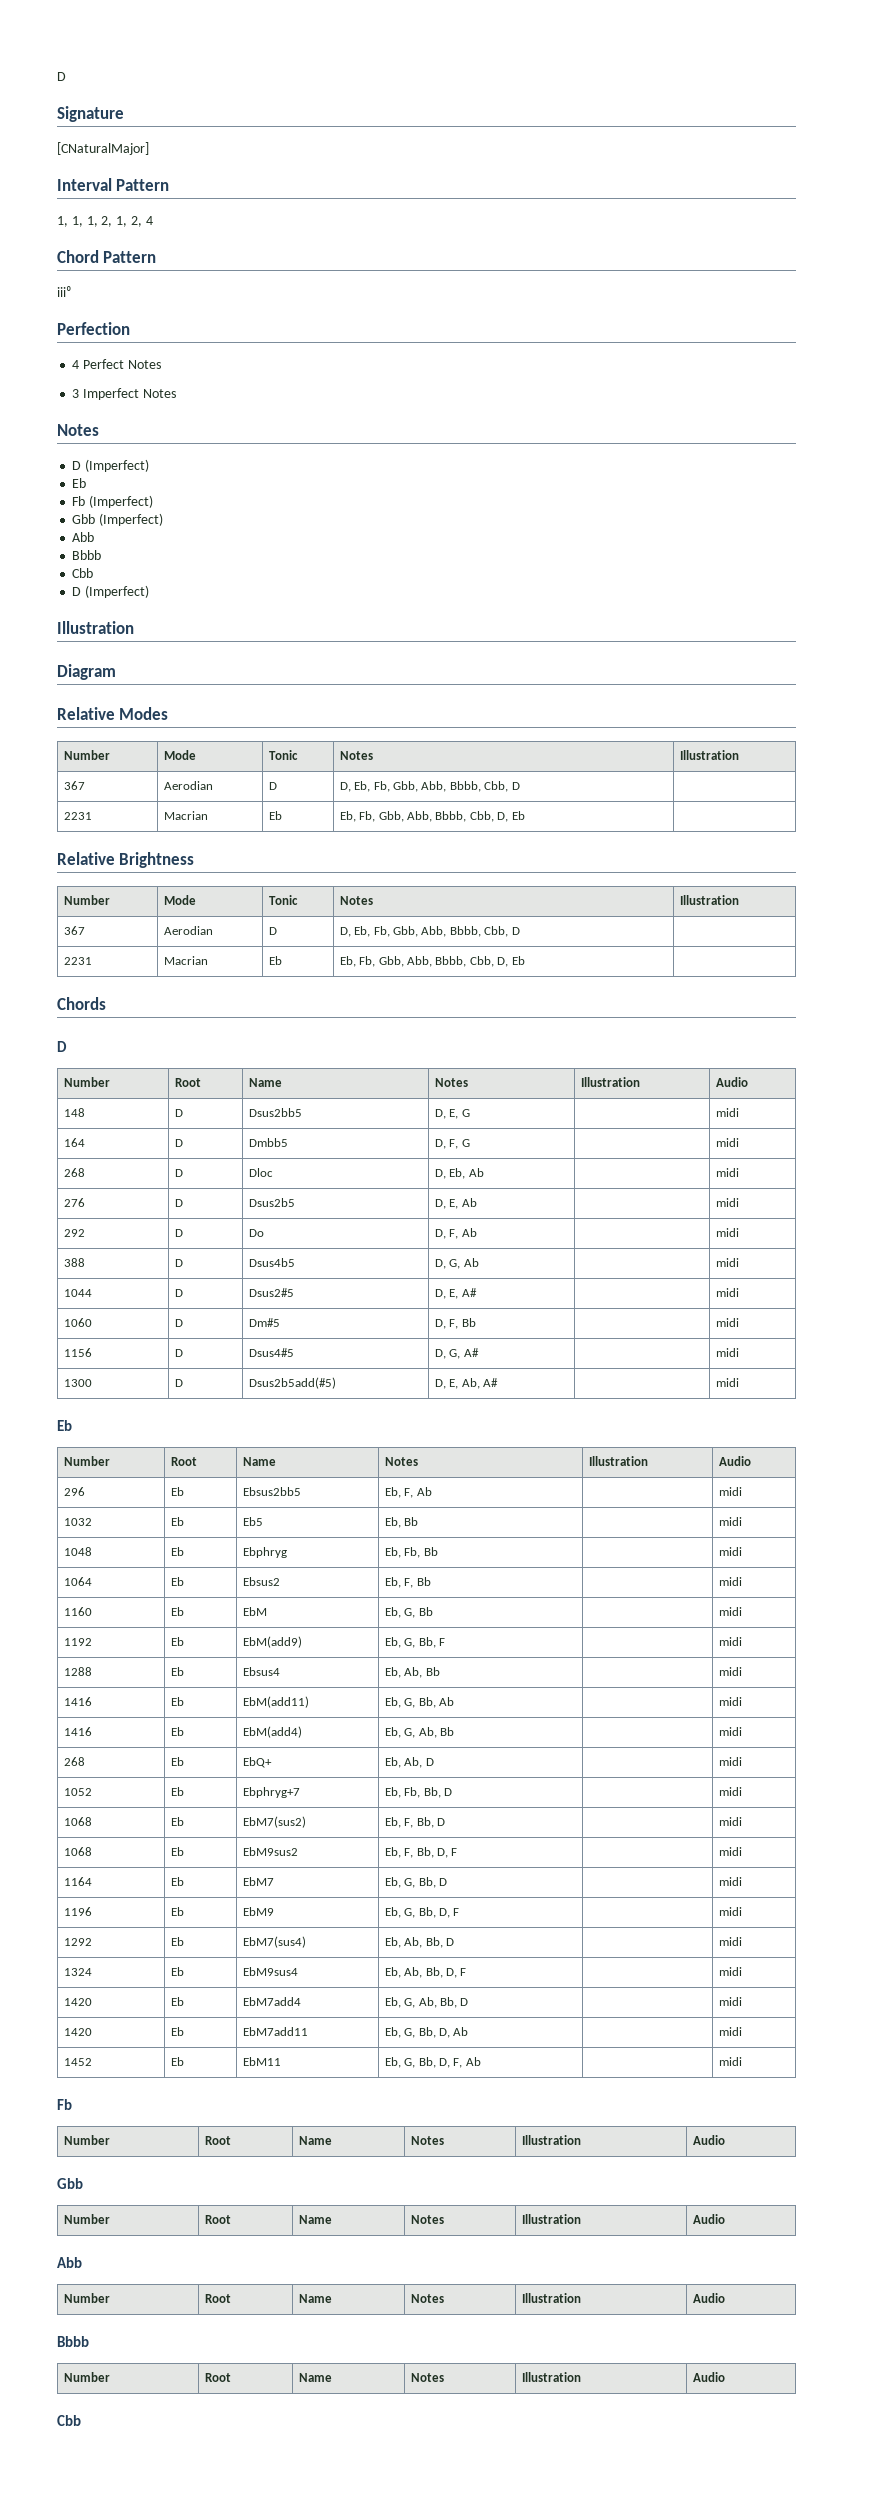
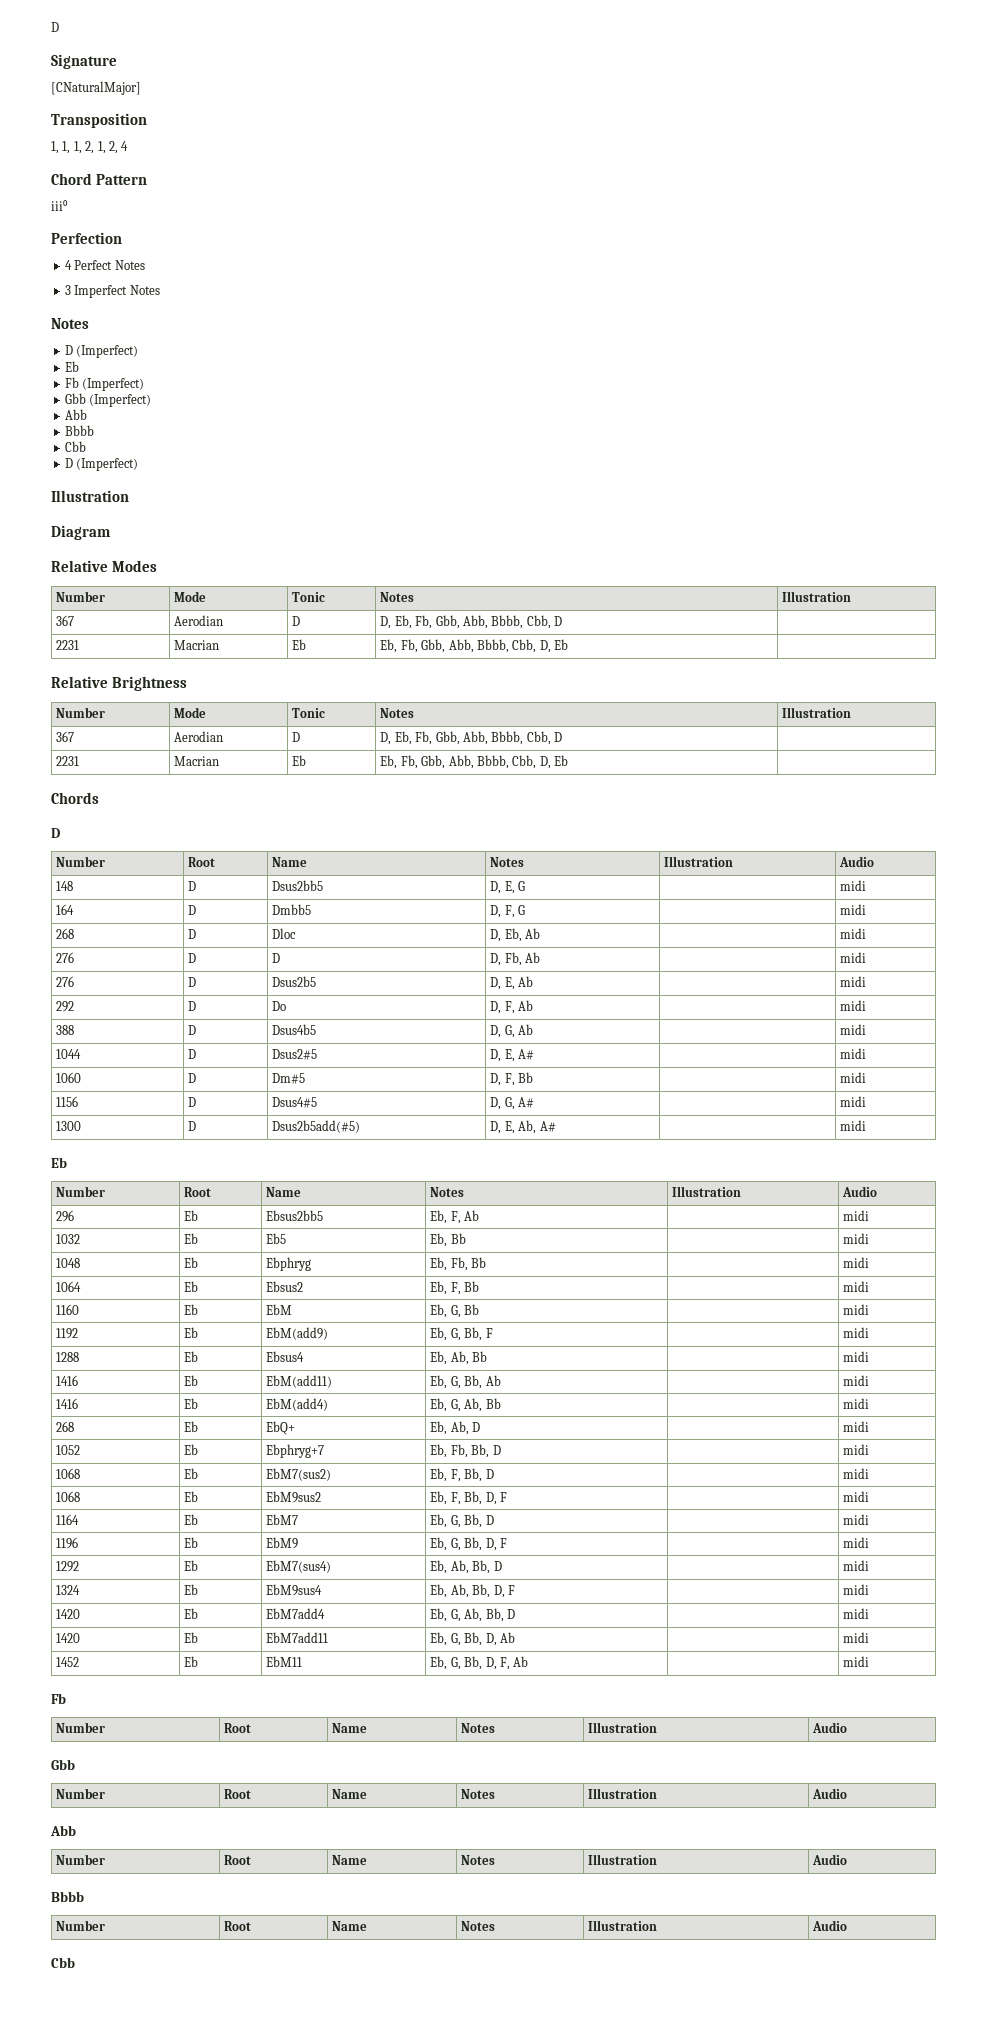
- Interval Pattern
+ Transposition
+ 276 | D | D | D, Fb, Ab | | midi

